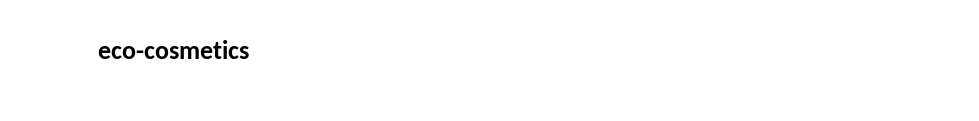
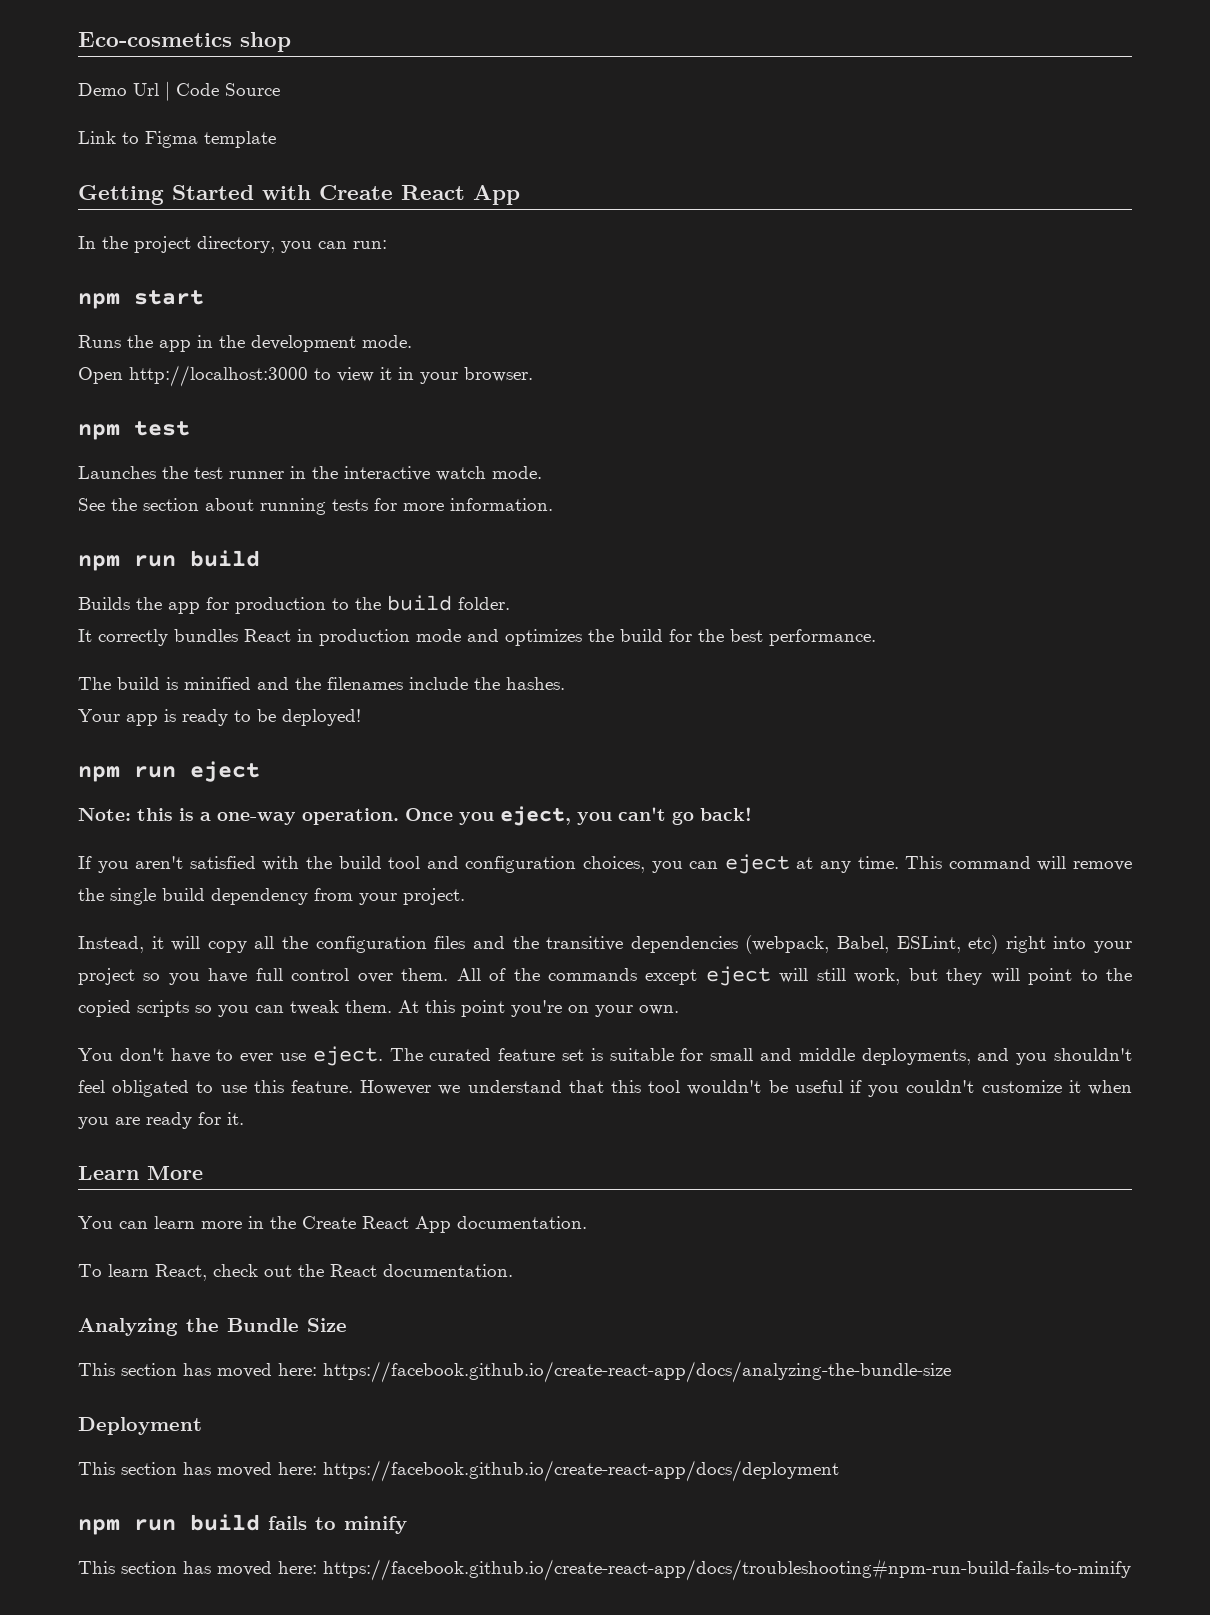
- eco-cosmetics
+ Eco-cosmetics shop
+ Demo Url | Code Source
+ Link to Figma template
+ Getting Started with Create React App
+ In the project directory, you can run:
+ npm start
+ Runs the app in the development mode.
+ Open http://localhost:3000 to view it in your browser.
+ npm test
+ Launches the test runner in the interactive watch mode.
+ See the section about running tests for more information.
+ npm run build
+ Builds the app for production to the build folder.
+ It correctly bundles React in production mode and optimizes the build for the best performance.
+ The build is minified and the filenames include the hashes.
+ Your app is ready to be deployed!
+ npm run eject
+ Note: this is a one-way operation. Once you eject, you can't go back!
+ If you aren't satisfied with the build tool and configuration choices, you can eject at any time. This command will remove the single build dependency from your project.
+ Instead, it will copy all the configuration files and the transitive dependencies (webpack, Babel, ESLint, etc) right into your project so you have full control over them. All of the commands except eject will still work, but they will point to the copied scripts so you can tweak them. At this point you're on your own.
+ You don't have to ever use eject. The curated feature set is suitable for small and middle deployments, and you shouldn't feel obligated to use this feature. However we understand that this tool wouldn't be useful if you couldn't customize it when you are ready for it.
+ Learn More
+ You can learn more in the Create React App documentation.
+ To learn React, check out the React documentation.
+ Analyzing the Bundle Size
+ This section has moved here: https://facebook.github.io/create-react-app/docs/analyzing-the-bundle-size
+ Deployment
+ This section has moved here: https://facebook.github.io/create-react-app/docs/deployment
+ npm run build fails to minify
+ This section has moved here: https://facebook.github.io/create-react-app/docs/troubleshooting#npm-run-build-fails-to-minify

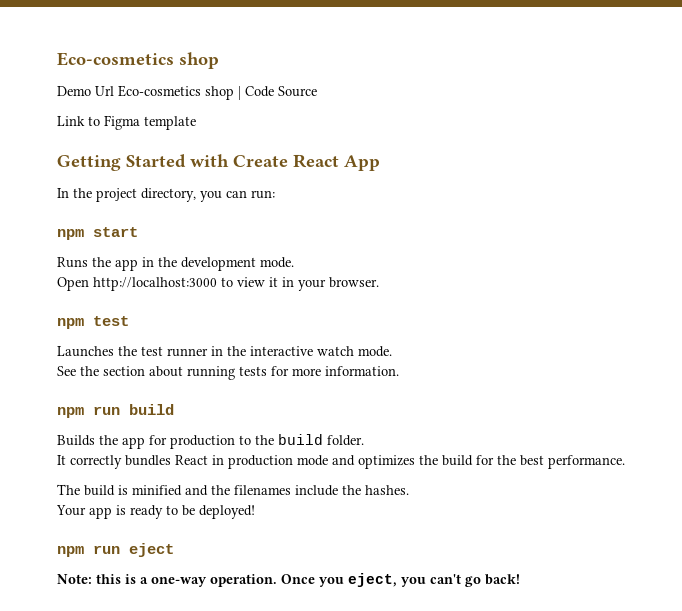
- Demo Url | Code Source
+ Demo Url Eco-cosmetics shop | Code Source
- If you aren't satisfied with the build tool and configuration choices, you can eject at any time. This command will remove the single build dependency from your project.
- Instead, it will copy all the configuration files and the transitive dependencies (webpack, Babel, ESLint, etc) right into your project so you have full control over them. All of the commands except eject will still work, but they will point to the copied scripts so you can tweak them. At this point you're on your own.
- You don't have to ever use eject. The curated feature set is suitable for small and middle deployments, and you shouldn't feel obligated to use this feature. However we understand that this tool wouldn't be useful if you couldn't customize it when you are ready for it.
- Learn More
- You can learn more in the Create React App documentation.
- To learn React, check out the React documentation.
- Analyzing the Bundle Size
- This section has moved here: https://facebook.github.io/create-react-app/docs/analyzing-the-bundle-size
- Deployment
- This section has moved here: https://facebook.github.io/create-react-app/docs/deployment
- npm run build fails to minify
- This section has moved here: https://facebook.github.io/create-react-app/docs/troubleshooting#npm-run-build-fails-to-minify

